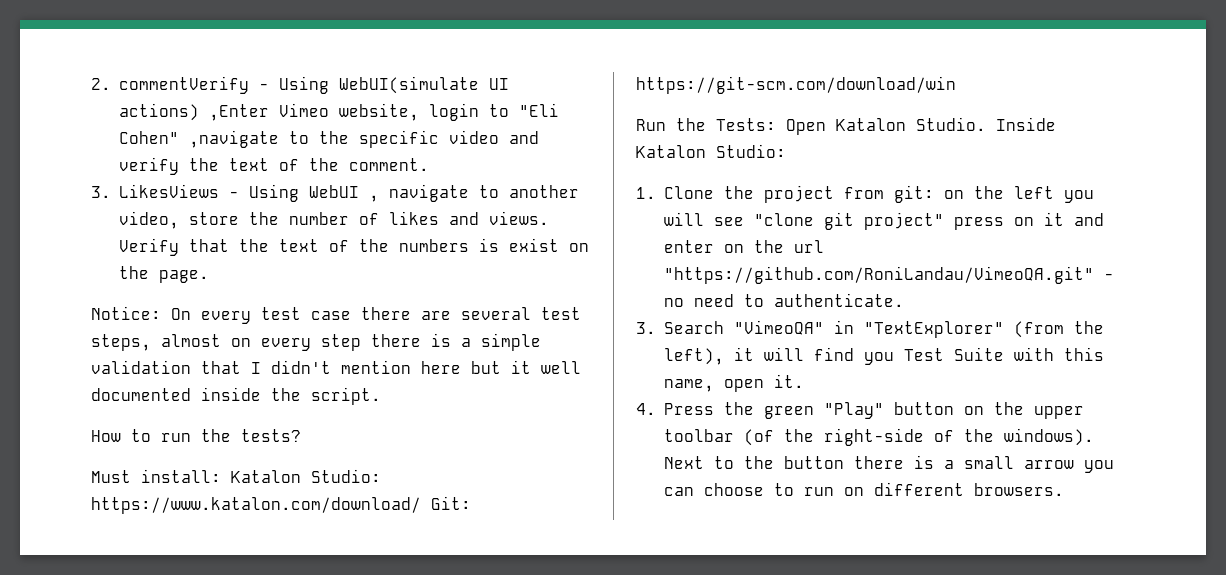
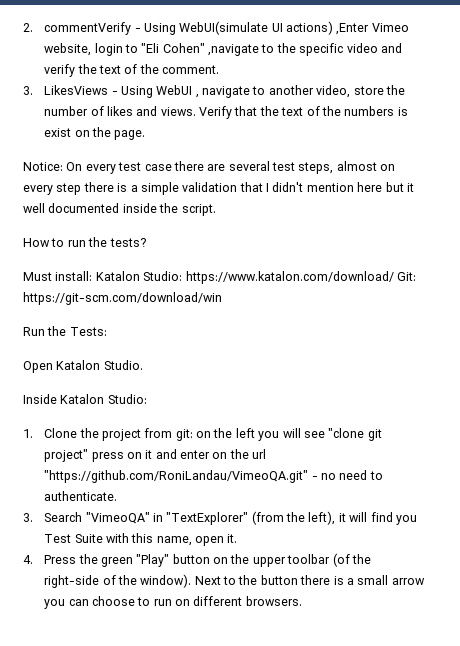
- Run the Tests: Open Katalon Studio. Inside Katalon Studio:
+ Run the Tests:
+ Open Katalon Studio.
+ Inside Katalon Studio:
- 4. Press the green "Play" button on the upper toolbar (of the right-side of the windows).
+ 4. Press the green "Play" button on the upper toolbar (of the right-side of the window).

